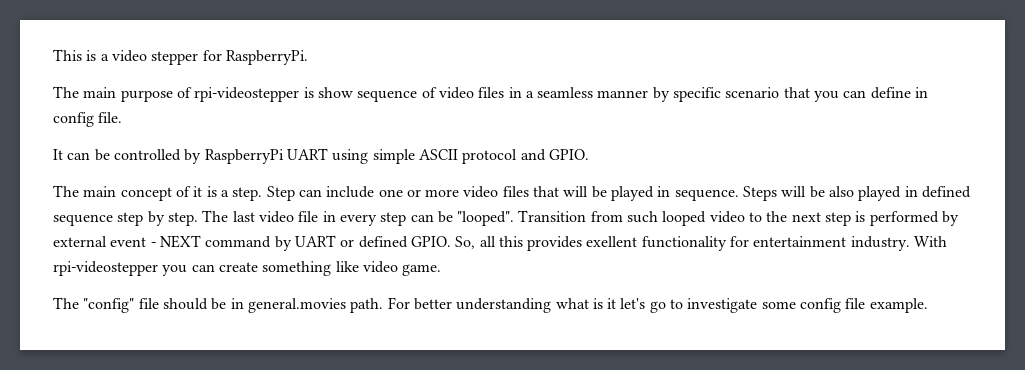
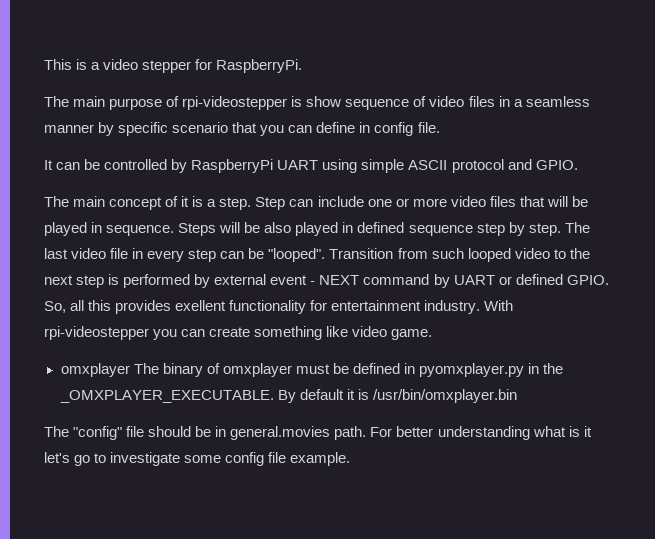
+ omxplayer The binary of omxplayer must be defined in pyomxplayer.py in the _OMXPLAYER_EXECUTABLE. By default it is /usr/bin/omxplayer.bin

